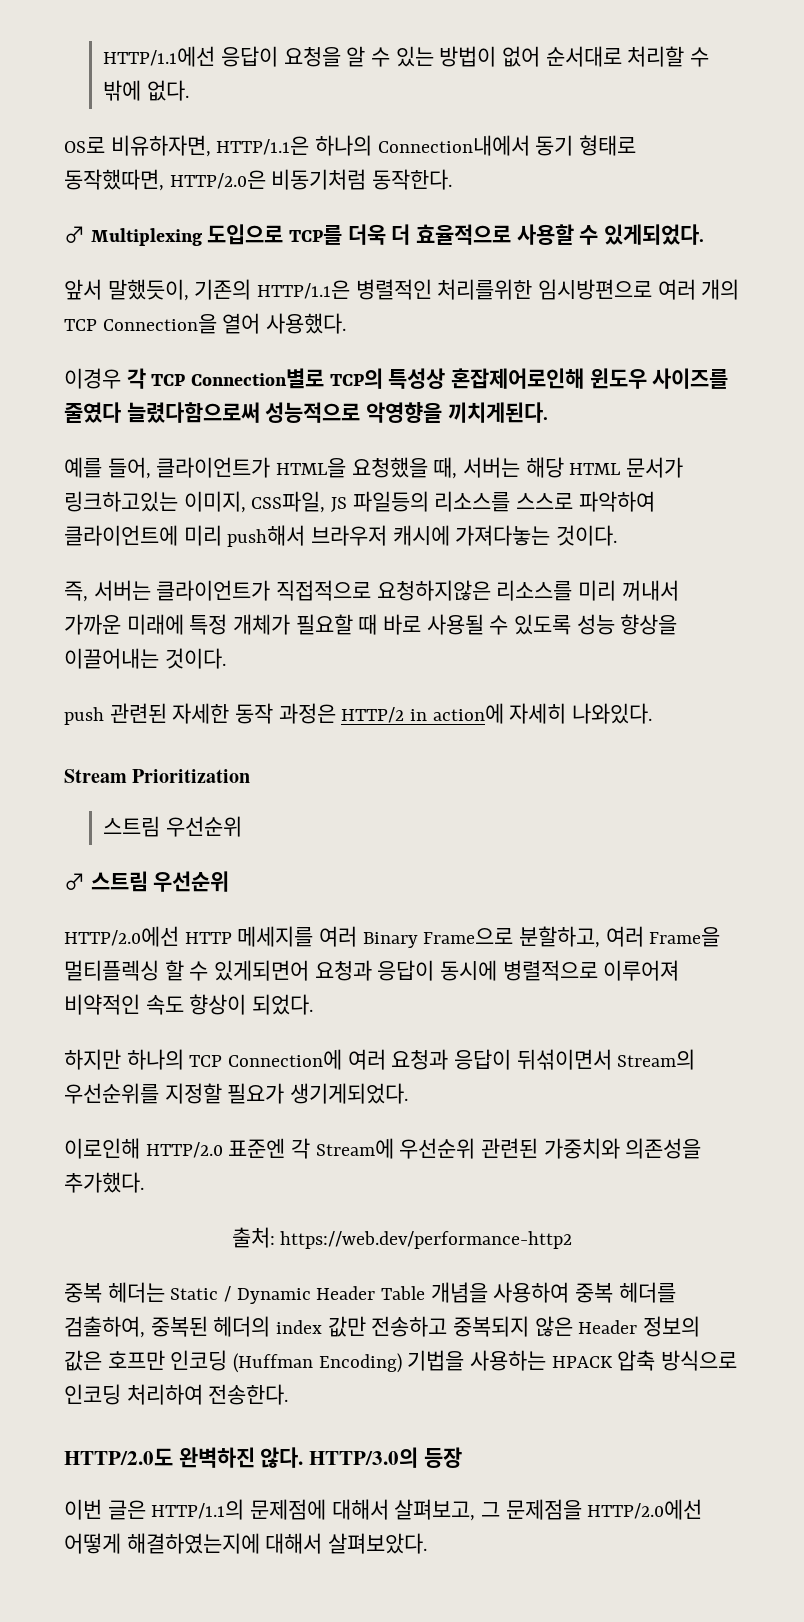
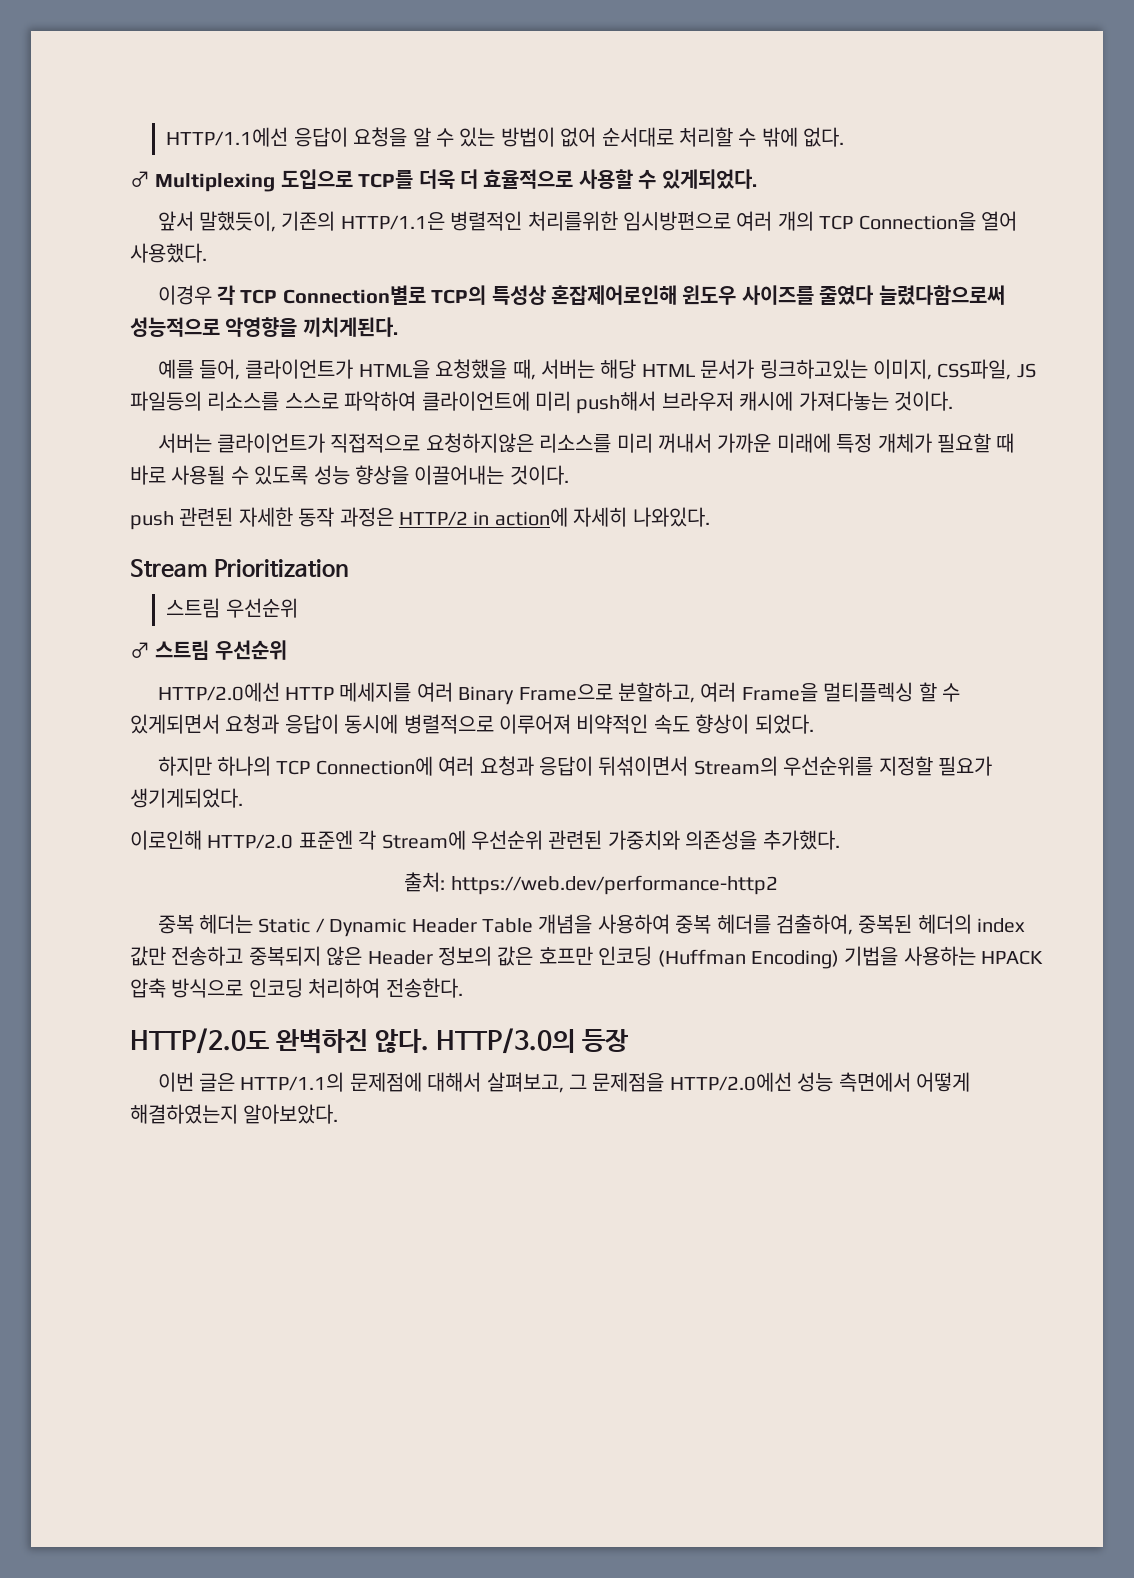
- OS로 비유하자면, HTTP/1.1은 하나의 Connection내에서 동기 형태로 동작했따면, HTTP/2.0은 비동기처럼 동작한다.
- 즉, 서버는 클라이언트가 직접적으로 요청하지않은 리소스를 미리 꺼내서 가까운 미래에 특정 개체가 필요할 때 바로 사용될 수 있도록 성능 향상을 이끌어내는 것이다.
+ 서버는 클라이언트가 직접적으로 요청하지않은 리소스를 미리 꺼내서 가까운 미래에 특정 개체가 필요할 때 바로 사용될 수 있도록 성능 향상을 이끌어내는 것이다.
- HTTP/2.0에선 HTTP 메세지를 여러 Binary Frame으로 분할하고, 여러 Frame을 멀티플렉싱 할 수 있게되면어 요청과 응답이 동시에 병렬적으로 이루어져 비약적인 속도 향상이 되었다.
+ HTTP/2.0에선 HTTP 메세지를 여러 Binary Frame으로 분할하고, 여러 Frame을 멀티플렉싱 할 수 있게되면서 요청과 응답이 동시에 병렬적으로 이루어져 비약적인 속도 향상이 되었다.
- 이번 글은 HTTP/1.1의 문제점에 대해서 살펴보고, 그 문제점을 HTTP/2.0에선 어떻게 해결하였는지에 대해서 살펴보았다.
+ 이번 글은 HTTP/1.1의 문제점에 대해서 살펴보고, 그 문제점을 HTTP/2.0에선 성능 측면에서 어떻게 해결하였는지 알아보았다.

